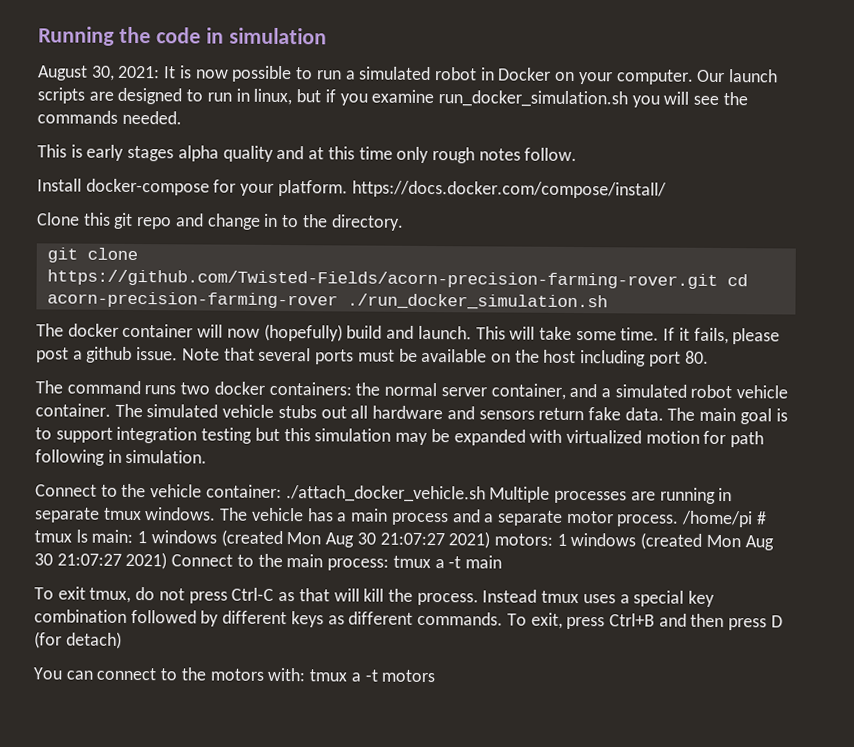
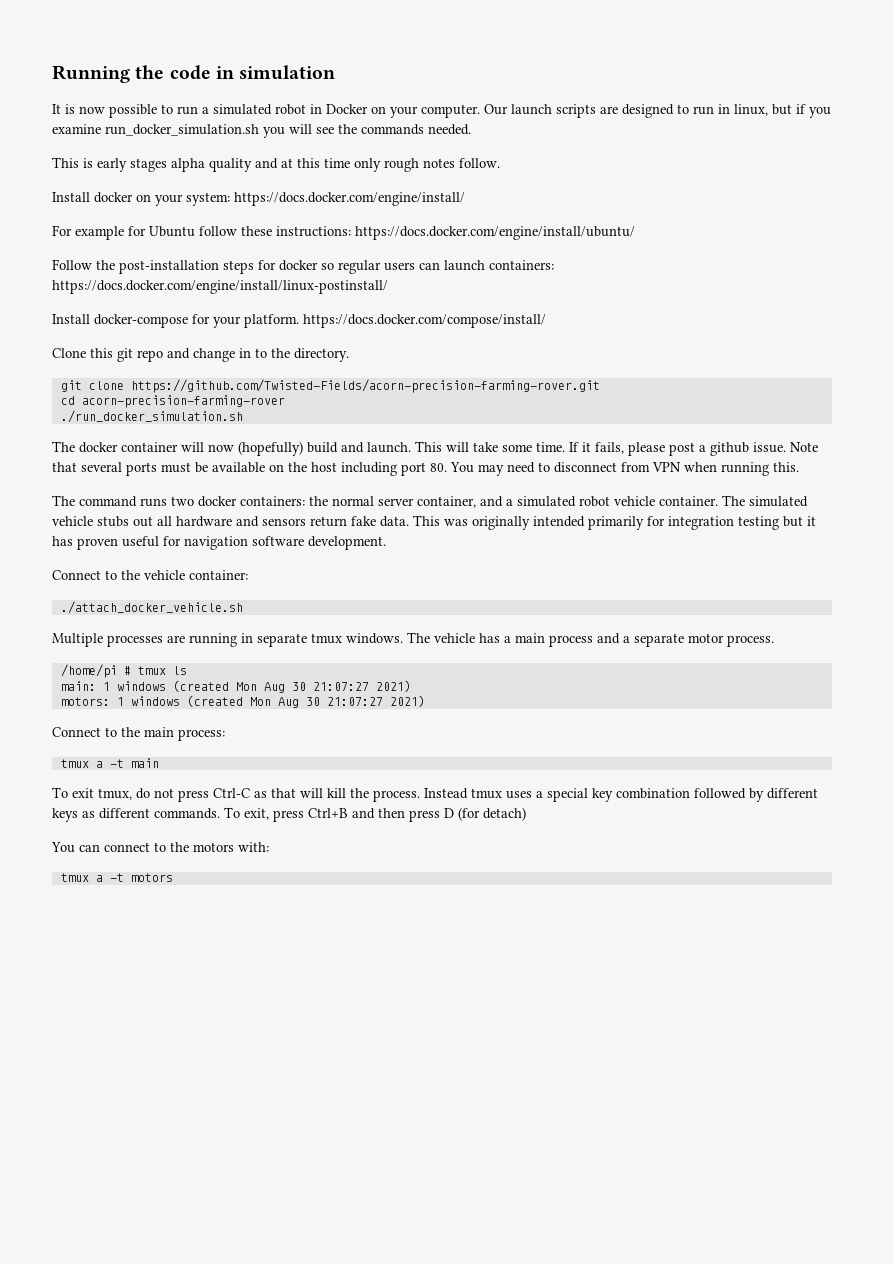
- August 30, 2021: It is now possible to run a simulated robot in Docker on your computer.
+ It is now possible to run a simulated robot in Docker on your computer.
+ Install docker on your system: https://docs.docker.com/engine/install/
+ For example for Ubuntu follow these instructions: https://docs.docker.com/engine/install/ubuntu/
+ Follow the post-installation steps for docker so regular users can launch containers: https://docs.docker.com/engine/install/linux-postinstall/
- git clone https://github.com/Twisted-Fields/acorn-precision-farming-rover.git cd acorn-precision-farming-rover ./run_docker_simulation.sh
+ git clone https://github.com/Twisted-Fields/acorn-precision-farming-rover.git
+ cd acorn-precision-farming-rover
+ ./run_docker_simulation.sh
- Note that several ports must be available on the host including port 80.
+ Note that several ports must be available on the host including port 80. You may need to disconnect from VPN when running this.
- The main goal is to support integration testing but this simulation may be expanded with virtualized motion for path following in simulation.
+ This was originally intended primarily for integration testing but it has proven useful for navigation software development.
- Connect to the vehicle container: ./attach_docker_vehicle.sh Multiple processes are running in separate tmux windows.
+ Connect to the vehicle container:
+ ./attach_docker_vehicle.sh
+ Multiple processes are running in separate tmux windows.
- The vehicle has a main process and a separate motor process. /home/pi # tmux ls main: 1 windows (created Mon Aug 30 21:07:27 2021) motors: 1 windows (created Mon Aug 30 21:07:27 2021) Connect to the main process: tmux a -t main
+ The vehicle has a main process and a separate motor process.
+ /home/pi # tmux ls
+ main: 1 windows (created Mon Aug 30 21:07:27 2021)
+ motors: 1 windows (created Mon Aug 30 21:07:27 2021)
+ Connect to the main process:
+ tmux a -t main
- You can connect to the motors with: tmux a -t motors
+ You can connect to the motors with:
+ tmux a -t motors

